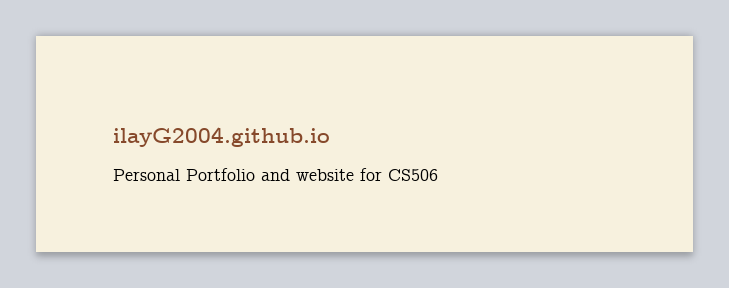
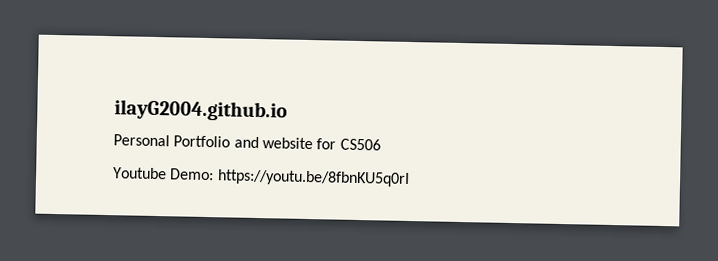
+ Youtube Demo: https://youtu.be/8fbnKU5q0rI

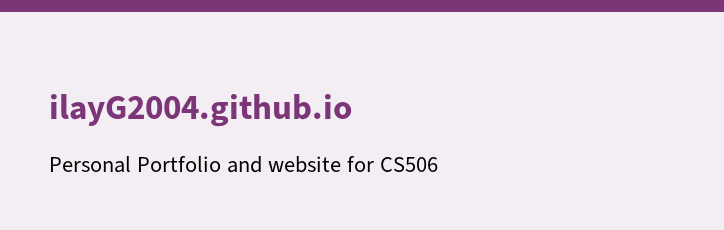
- Youtube Demo: https://youtu.be/8fbnKU5q0rI

